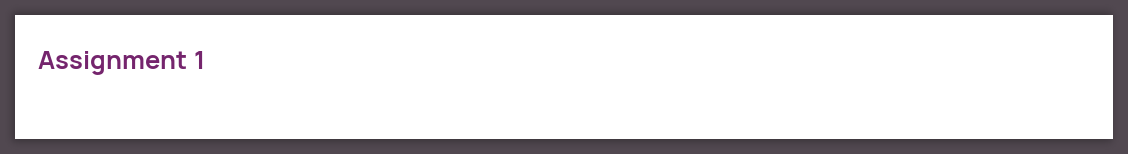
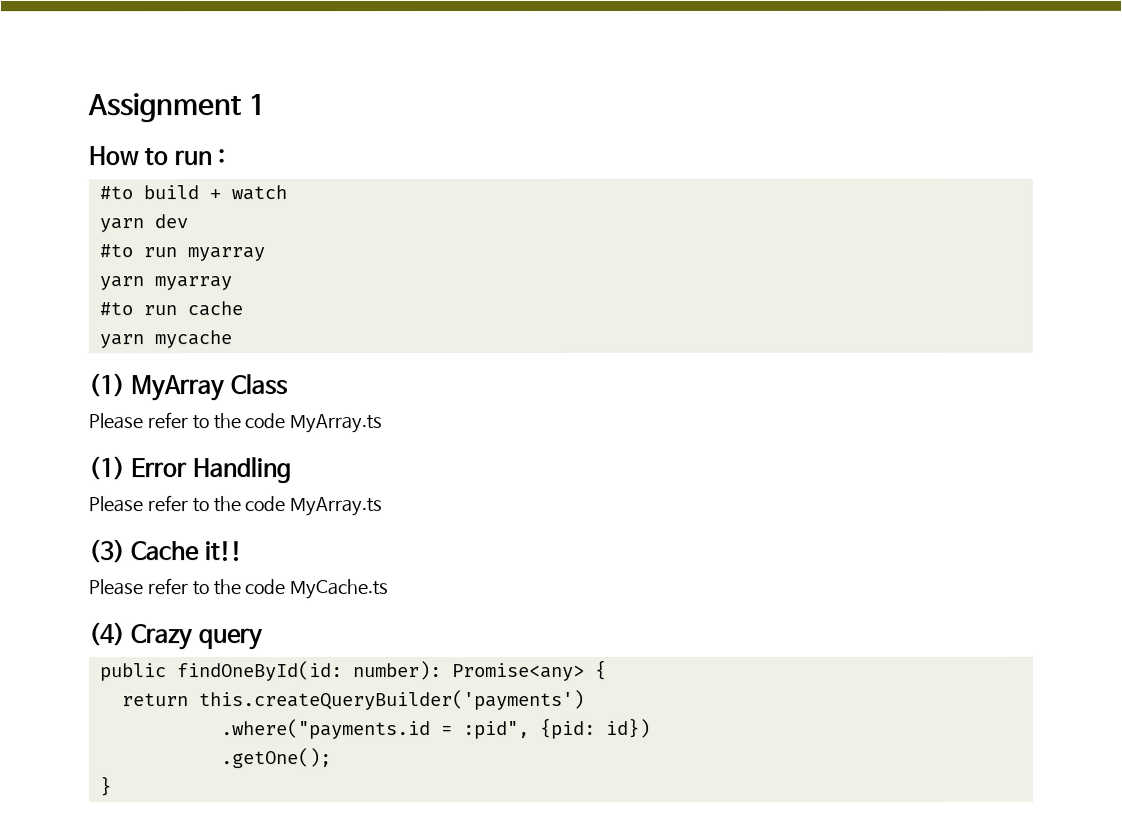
+ How to run :
+ #to build + watch
+ yarn dev
+ #to run myarray
+ yarn myarray
+ #to run cache
+ yarn mycache
+ (1) MyArray Class
+ Please refer to the code MyArray.ts
+ (1) Error Handling
+ Please refer to the code MyArray.ts
+ (3) Cache it!!
+ Please refer to the code MyCache.ts
+ (4) Crazy query
+ public findOneById(id: number): Promise<any> {
+ return this.createQueryBuilder('payments')
+ .where("payments.id = :pid", {pid: id})
+ .getOne();
+ }

